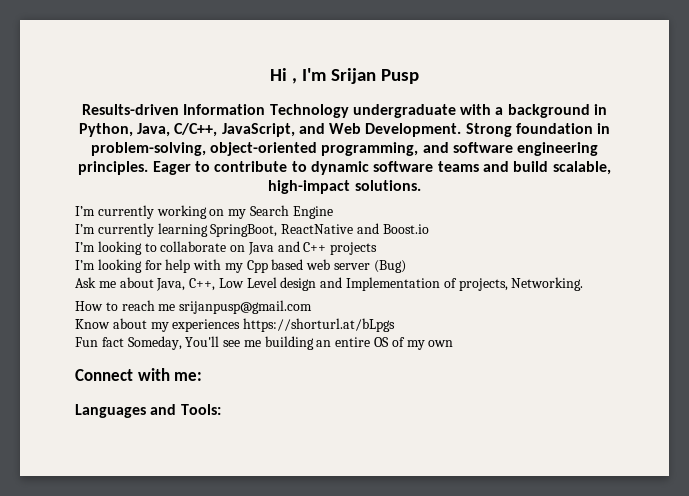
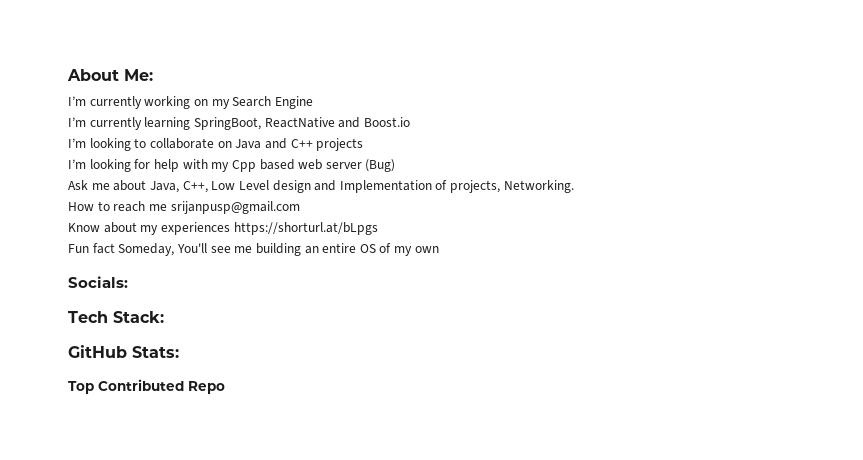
- Hi , I'm Srijan Pusp
- Results-driven Information Technology undergraduate with a background in Python, Java, C/C++, JavaScript, and Web Development. Strong foundation in problem-solving, object-oriented programming, and software engineering principles. Eager to contribute to dynamic software teams and build scalable, high-impact solutions.
+ About Me:
- Connect with me:
- Languages and Tools:
+ Socials:
+ Tech Stack:
+ GitHub Stats:
+ Top Contributed Repo

